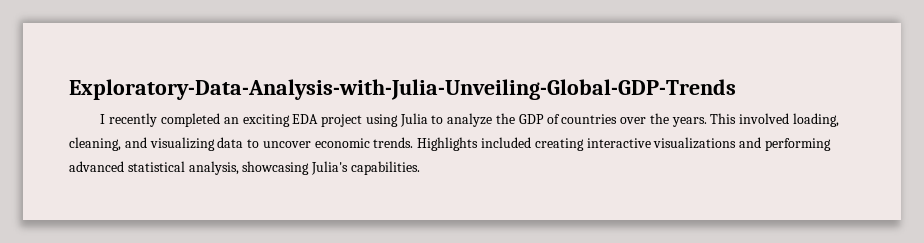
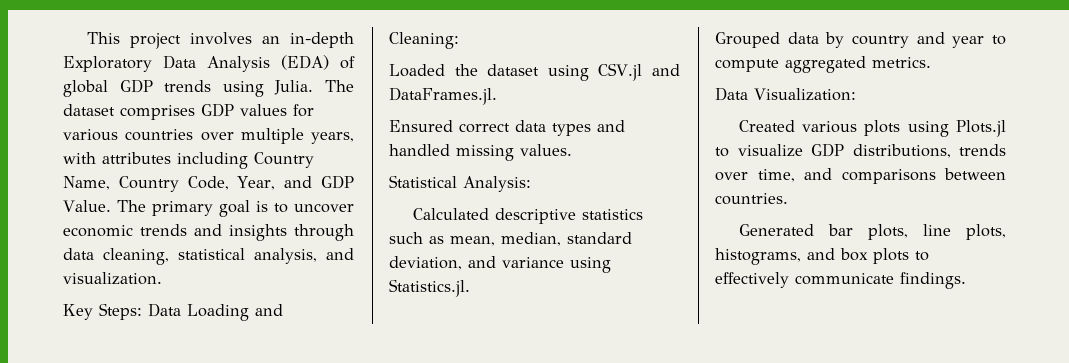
- Exploratory-Data-Analysis-with-Julia-Unveiling-Global-GDP-Trends
- I recently completed an exciting EDA project using Julia to analyze the GDP of countries over the years. This involved loading, cleaning, and visualizing data to uncover economic trends. Highlights included creating interactive visualizations and performing advanced statistical analysis, showcasing Julia's capabilities.
+ This project involves an in-depth Exploratory Data Analysis (EDA) of global GDP trends using Julia. The dataset comprises GDP values for various countries over multiple years, with attributes including Country Name, Country Code, Year, and GDP Value. The primary goal is to uncover economic trends and insights through data cleaning, statistical analysis, and visualization.
+ Key Steps: Data Loading and Cleaning:
+ Loaded the dataset using CSV.jl and DataFrames.jl.
+ Ensured correct data types and handled missing values.
+ Statistical Analysis:
+ Calculated descriptive statistics such as mean, median, standard deviation, and variance using Statistics.jl.
+ Grouped data by country and year to compute aggregated metrics.
+ Data Visualization:
+ Created various plots using Plots.jl to visualize GDP distributions, trends over time, and comparisons between countries.
+ Generated bar plots, line plots, histograms, and box plots to effectively communicate findings.

